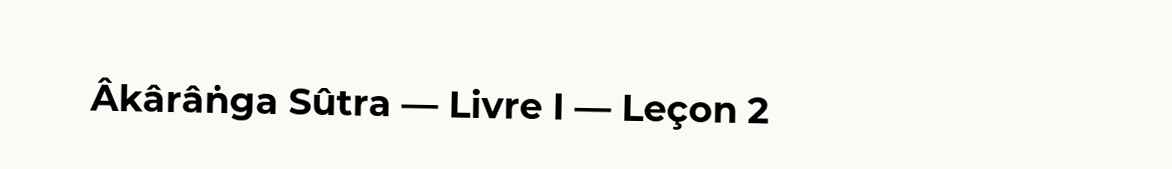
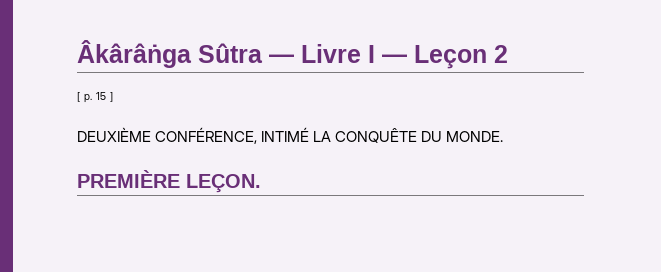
+ [ p. 15 ]
+ DEUXIÈME CONFÉRENCE, INTIMÉ LA CONQUÊTE DU MONDE.
+ PREMIÈRE LEÇON.

